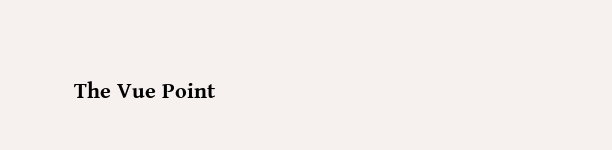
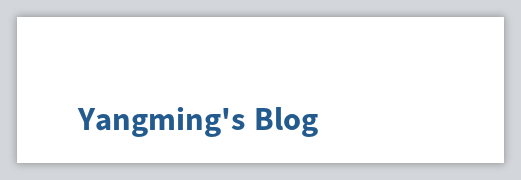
- The Vue Point
+ Yangming's Blog

